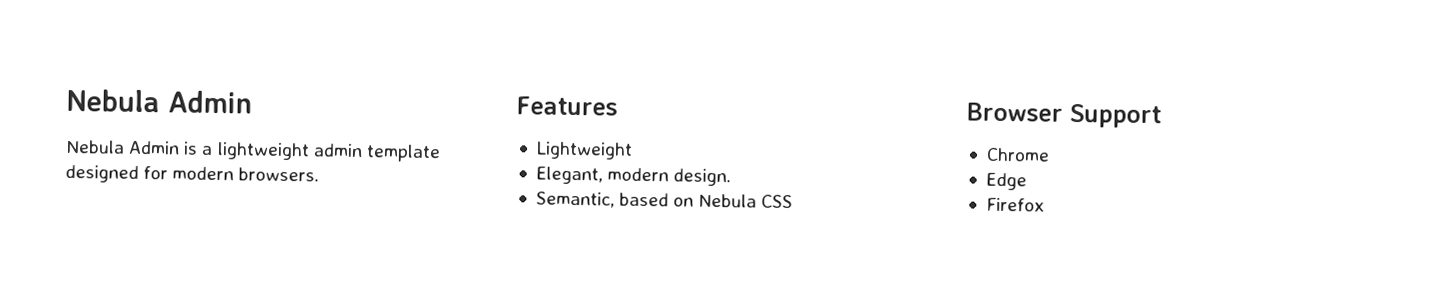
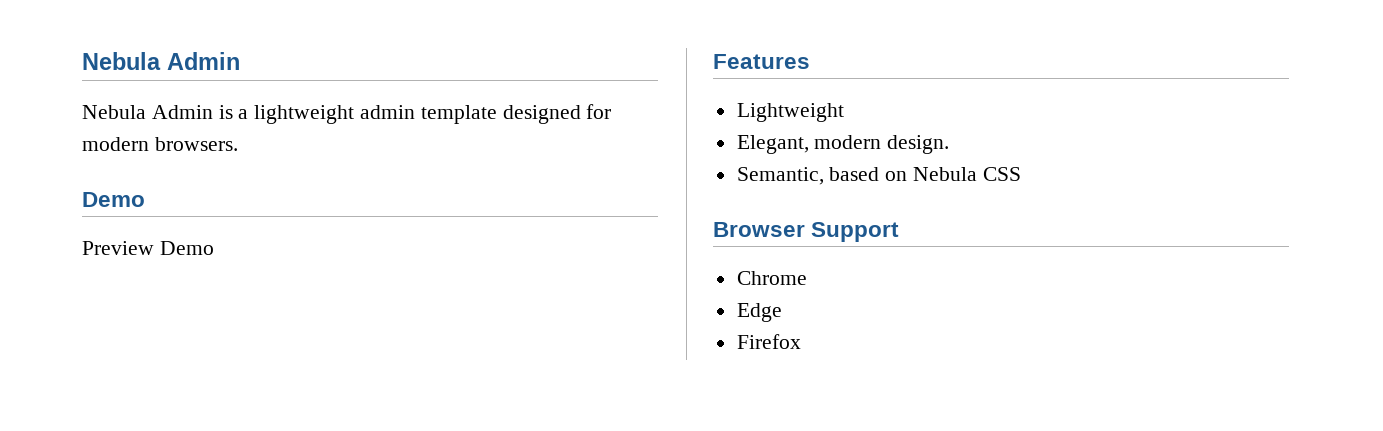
  Nebula Admin is a lightweight admin template designed for modern browsers.
+ Demo
+ Preview Demo

